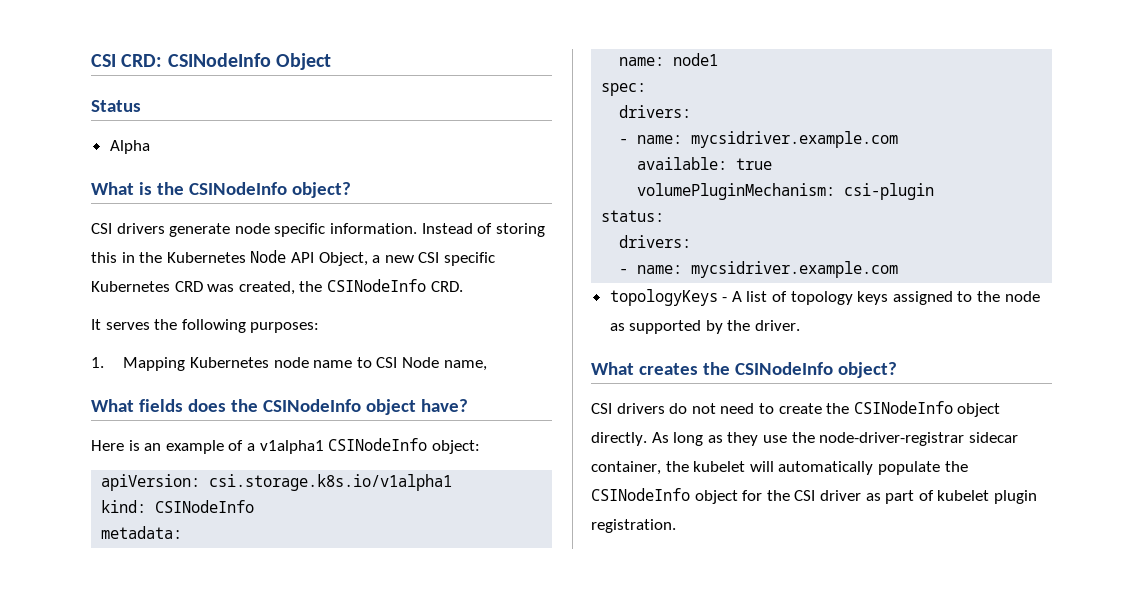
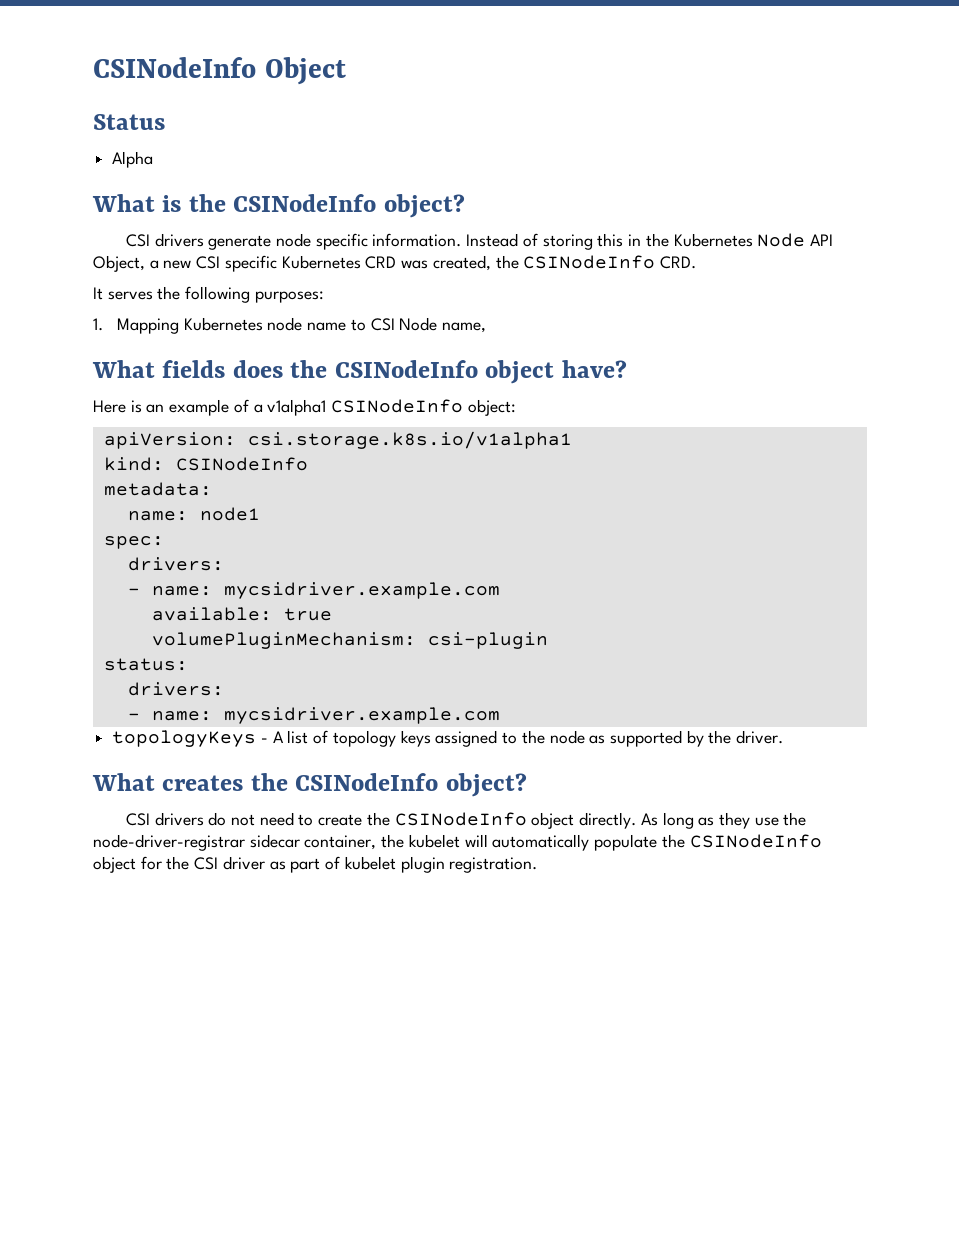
- CSI CRD: CSINodeInfo Object
+ CSINodeInfo Object

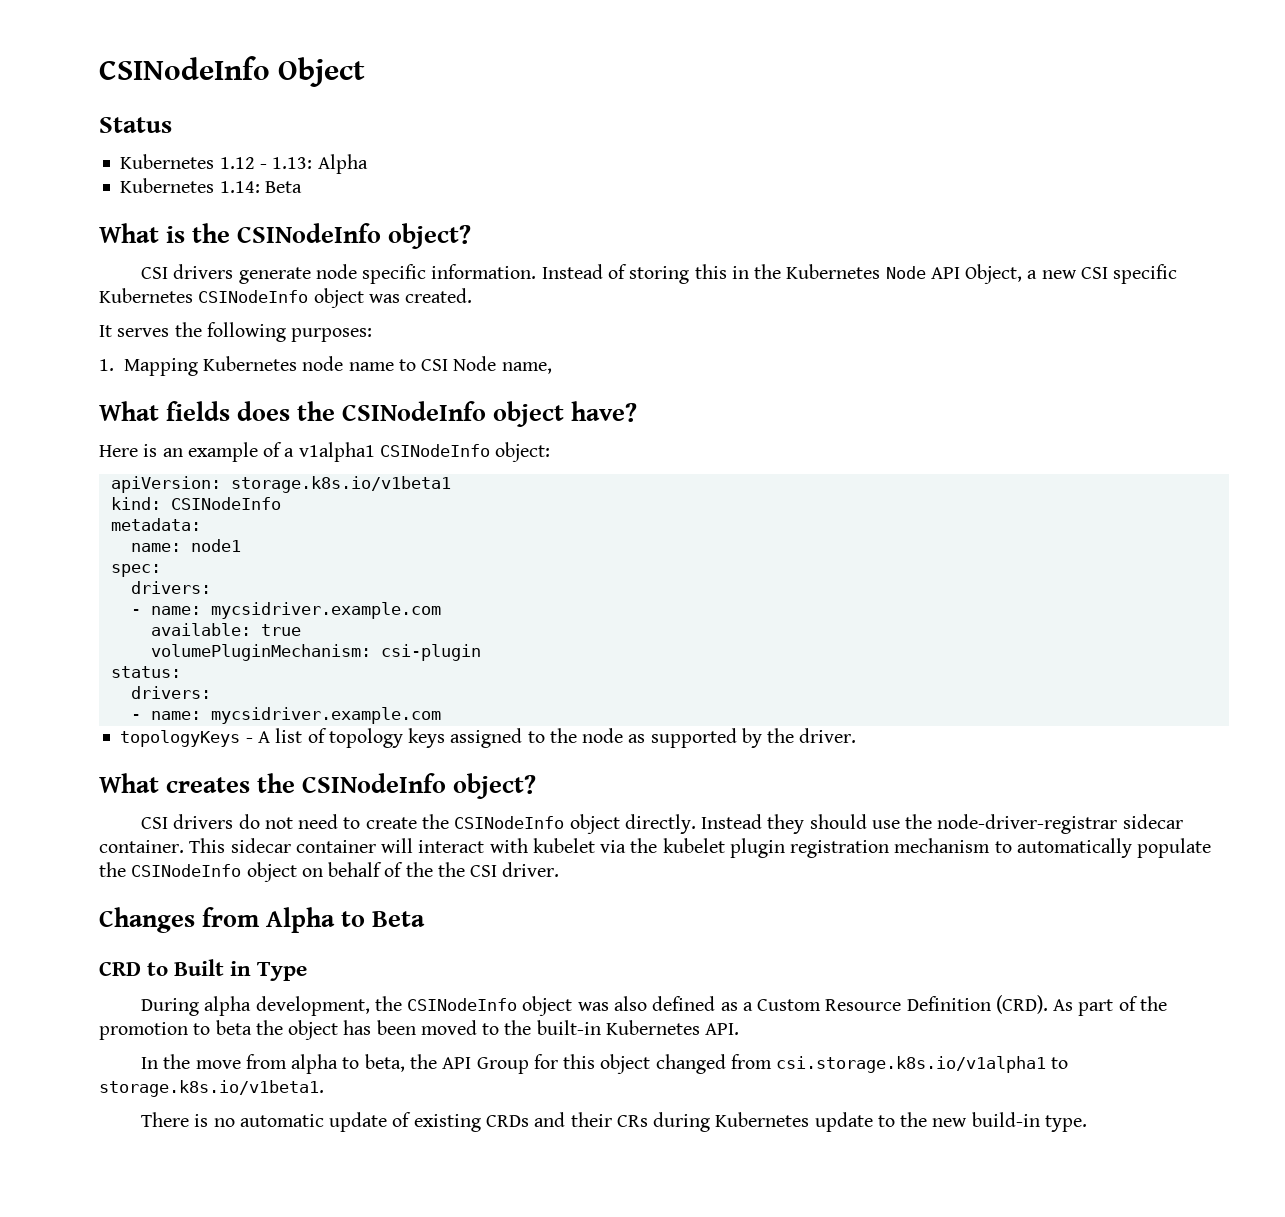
- Alpha
+ Kubernetes 1.12 - 1.13: Alpha
+ Kubernetes 1.14: Beta
- Instead of storing this in the Kubernetes Node API Object, a new CSI specific Kubernetes CRD was created, the CSINodeInfo CRD.
+ Instead of storing this in the Kubernetes Node API Object, a new CSI specific Kubernetes CSINodeInfo object was created.
- apiVersion: csi.storage.k8s.io/v1alpha1
+ apiVersion: storage.k8s.io/v1beta1
- As long as they use the node-driver-registrar sidecar container, the kubelet will automatically populate the CSINodeInfo object for the CSI driver as part of kubelet plugin registration.
+ Instead they should use the node-driver-registrar sidecar container. This sidecar container will interact with kubelet via the kubelet plugin registration mechanism to automatically populate the CSINodeInfo object on behalf of the the CSI driver.
+ Changes from Alpha to Beta
+ CRD to Built in Type
+ During alpha development, the CSINodeInfo object was also defined as a Custom Resource Definition (CRD). As part of the promotion to beta the object has been moved to the built-in Kubernetes API.
+ In the move from alpha to beta, the API Group for this object changed from csi.storage.k8s.io/v1alpha1 to storage.k8s.io/v1beta1.
+ There is no automatic update of existing CRDs and their CRs during Kubernetes update to the new build-in type.

